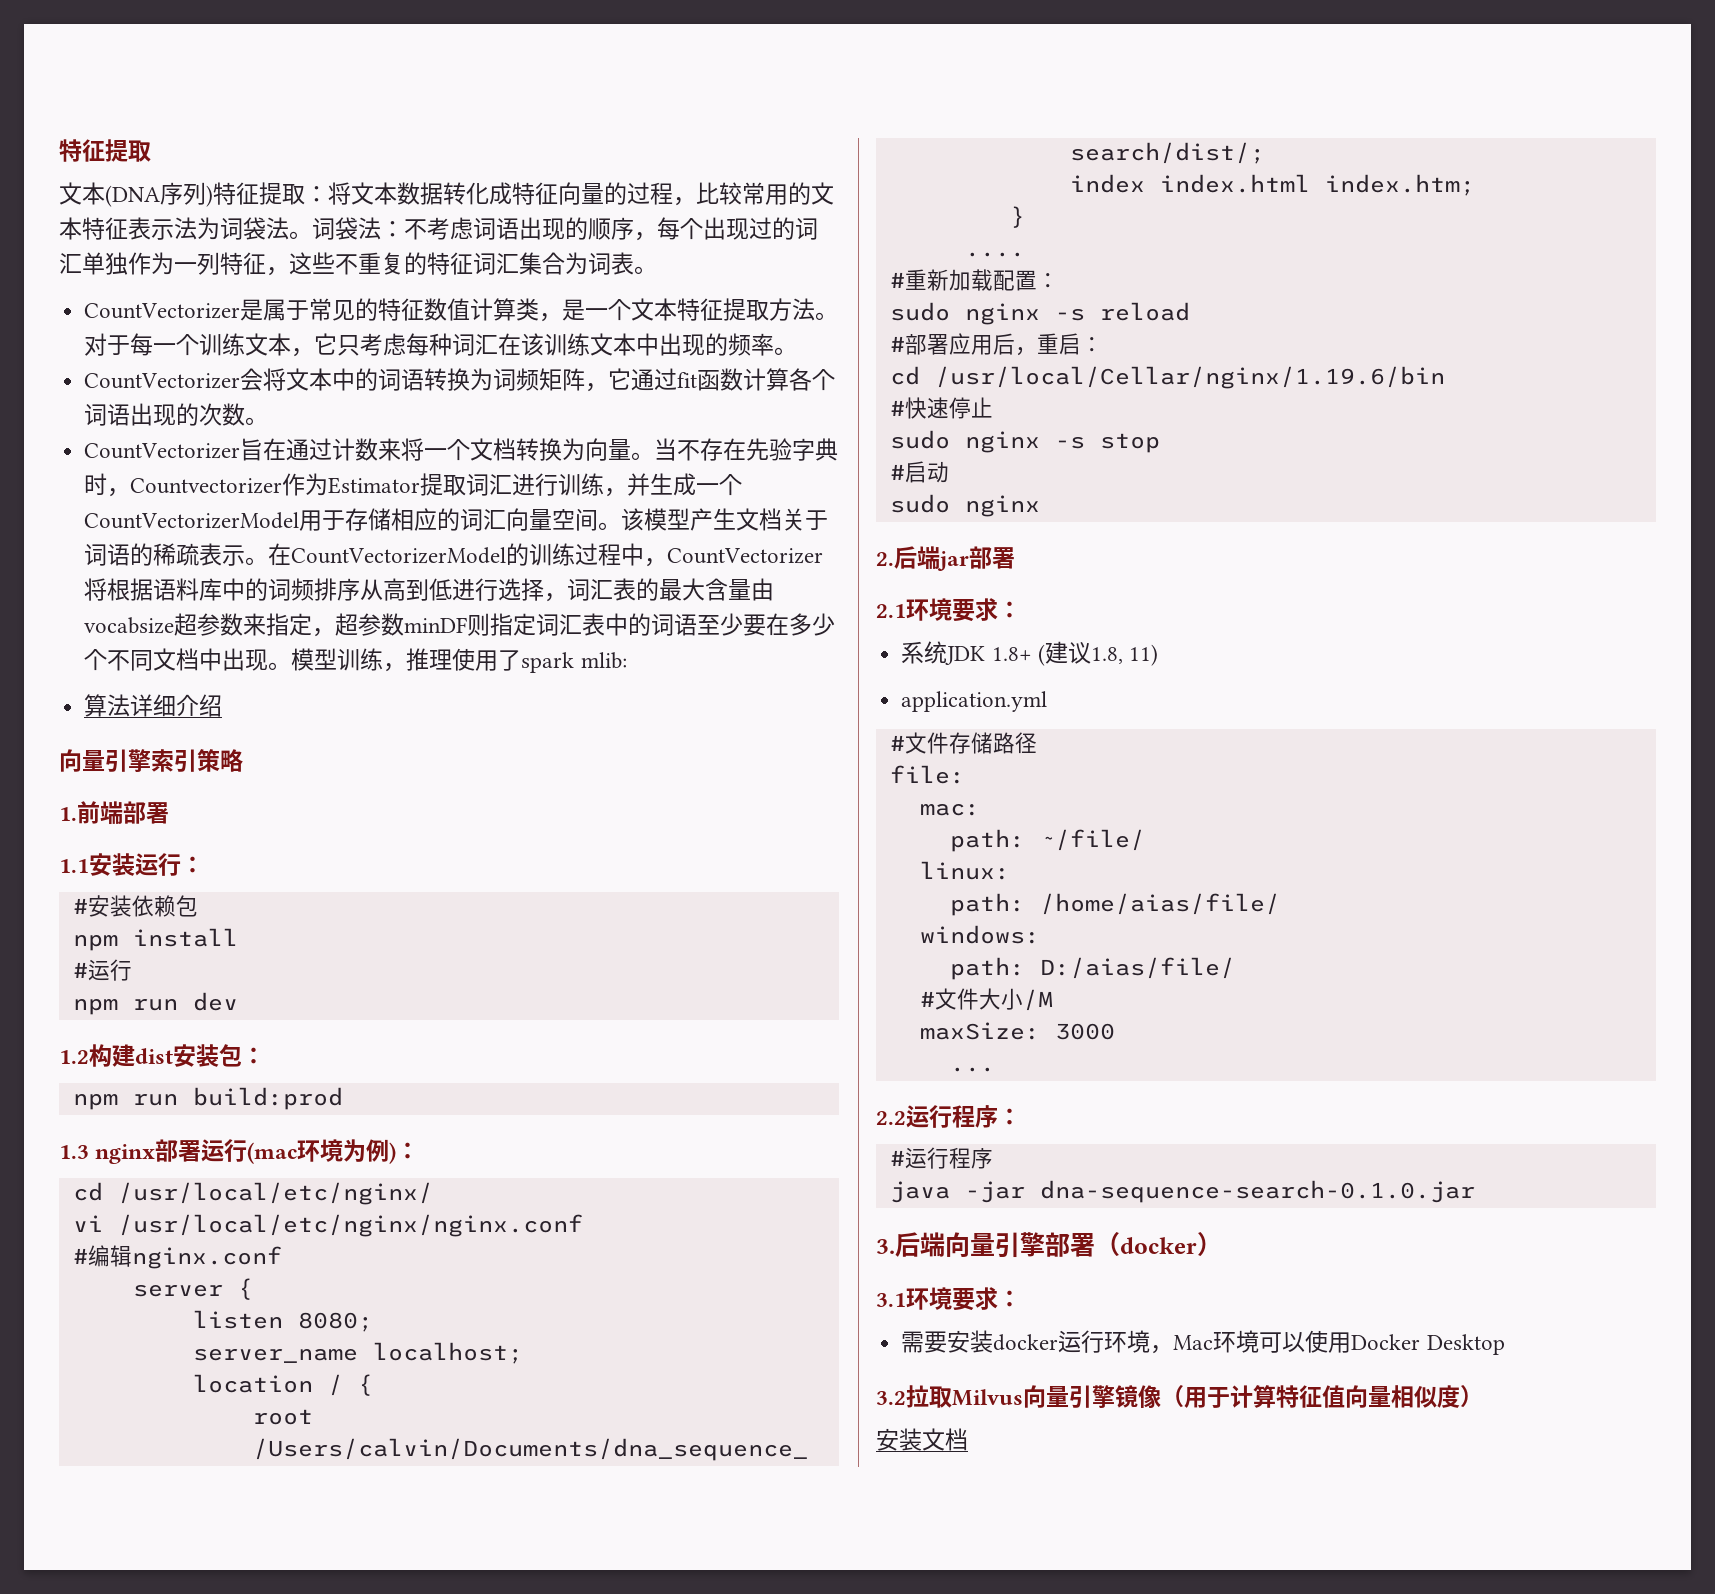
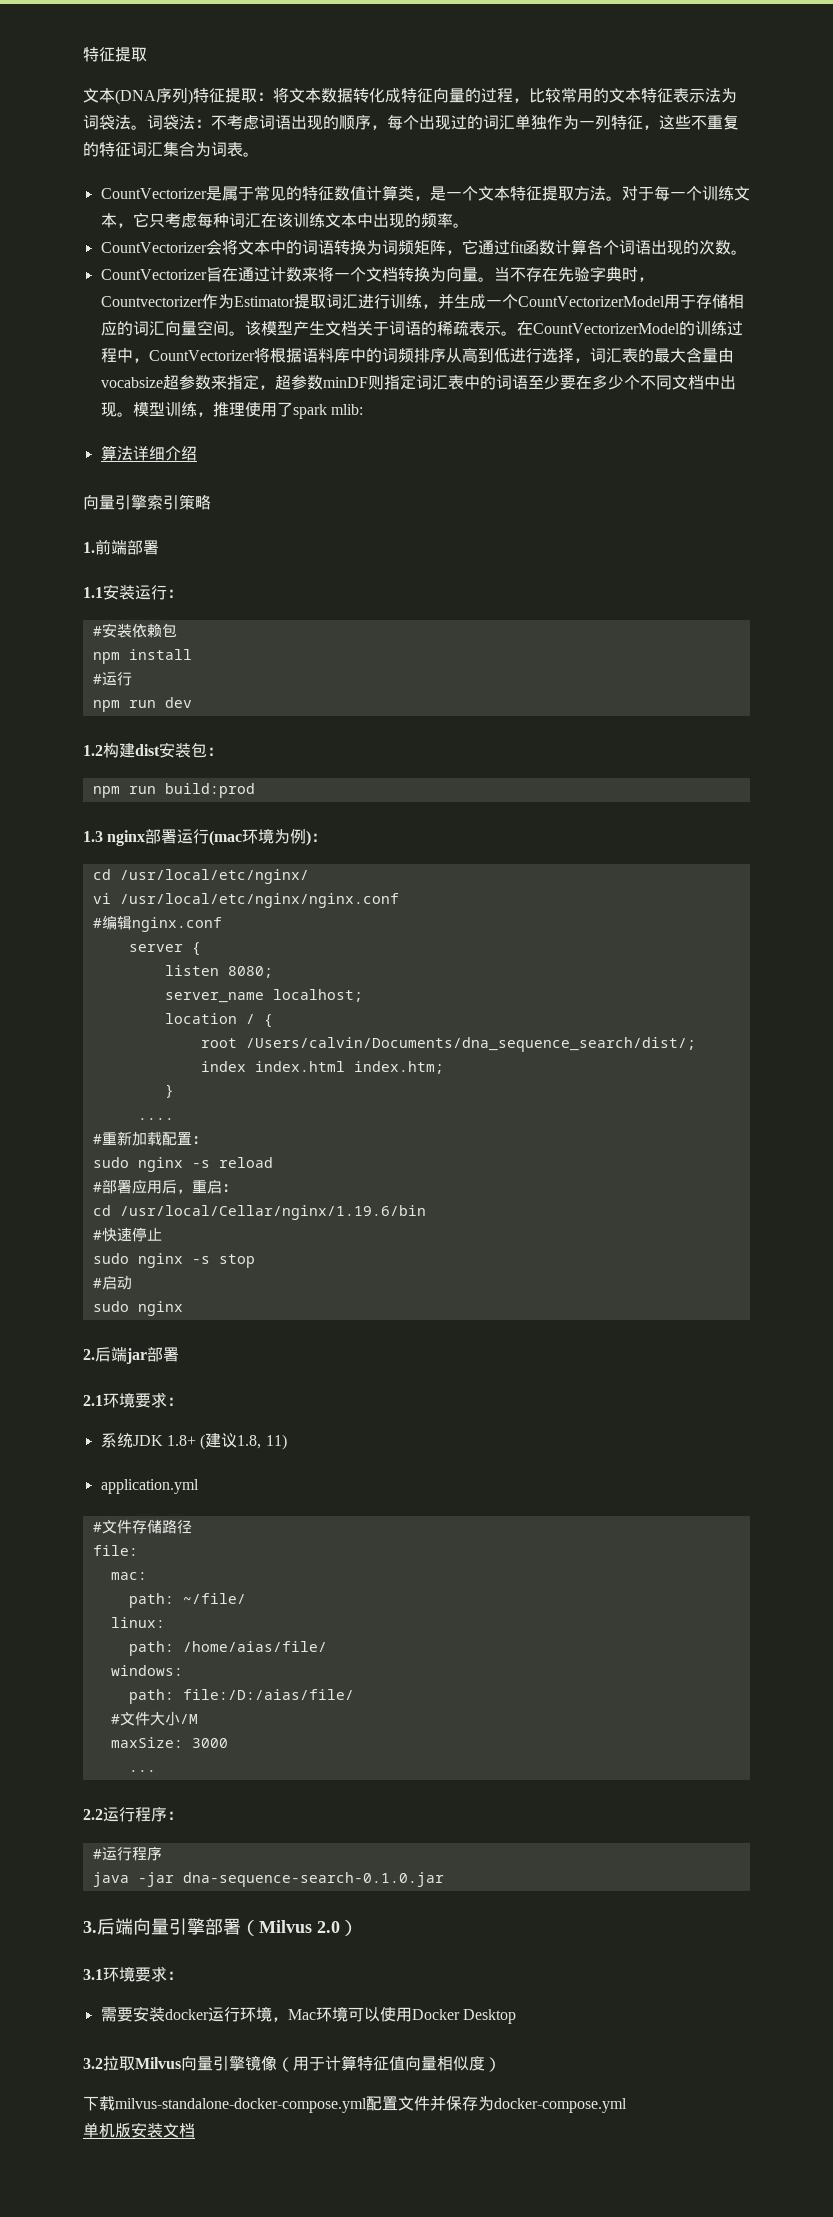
- path: D:/aias/file/
+ path: file:/D:/aias/file/
- 3.后端向量引擎部署（docker）
+ 3.后端向量引擎部署（Milvus 2.0）
- 安装文档
+ 下载milvus-standalone-docker-compose.yml配置文件并保存为docker-compose.yml
+ 单机版安装文档

